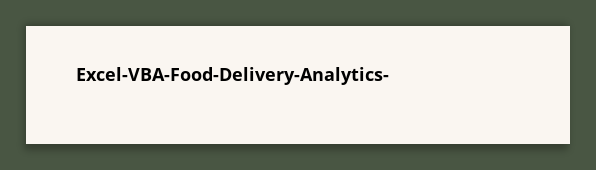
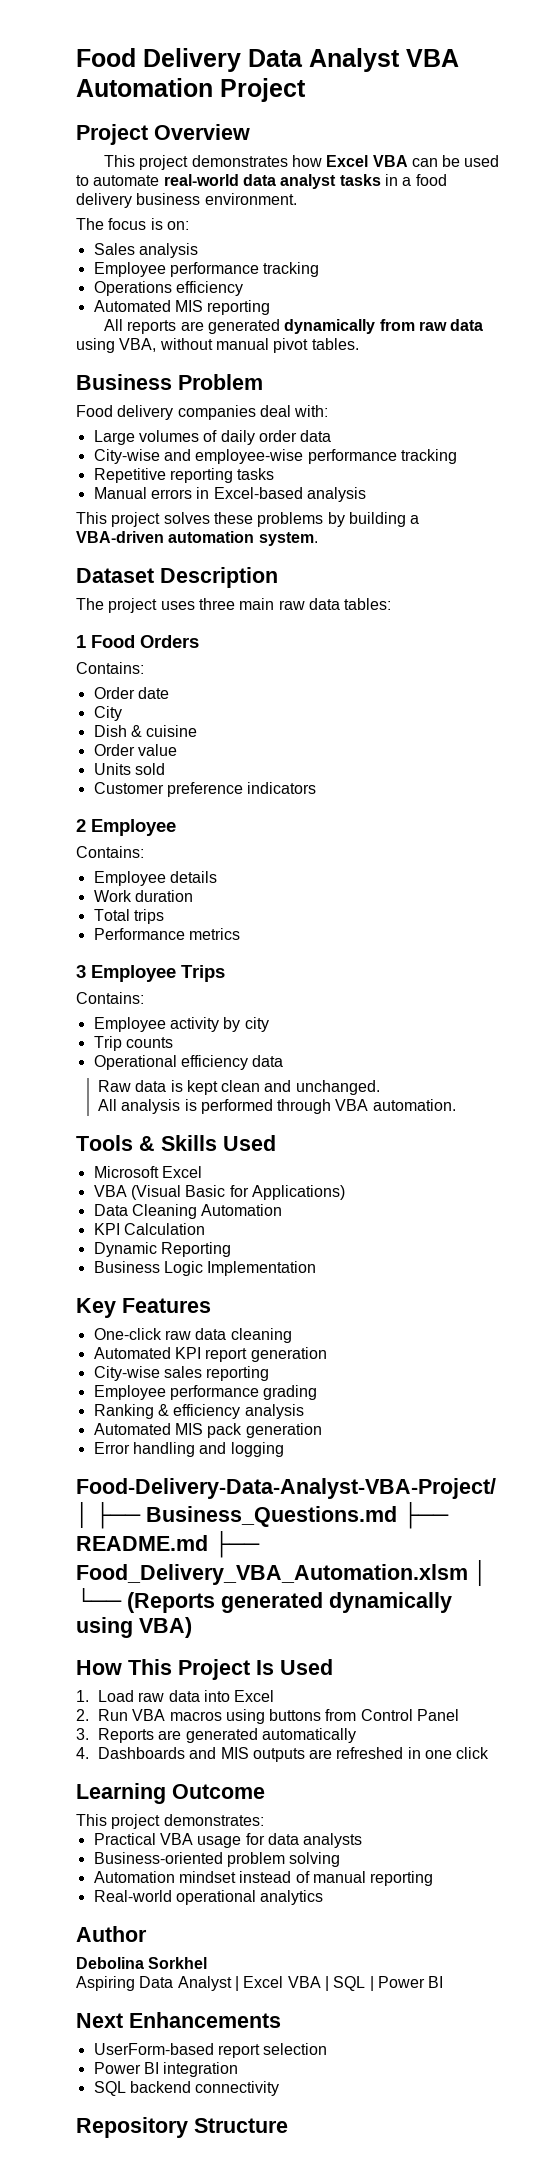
- Excel-VBA-Food-Delivery-Analytics-
+ Food Delivery Data Analyst VBA Automation Project
+ Project Overview
+ This project demonstrates how Excel VBA can be used to automate real-world data analyst tasks in a food delivery business environment.
+ The focus is on:
+ Sales analysis
+ Employee performance tracking
+ Operations efficiency
+ Automated MIS reporting
+ All reports are generated dynamically from raw data using VBA, without manual pivot tables.
+ Business Problem
+ Food delivery companies deal with:
+ Large volumes of daily order data
+ City-wise and employee-wise performance tracking
+ Repetitive reporting tasks
+ Manual errors in Excel-based analysis
+ This project solves these problems by building a VBA-driven automation system.
+ Dataset Description
+ The project uses three main raw data tables:
+ 1 Food Orders
+ Contains:
+ Order date
+ City
+ Dish & cuisine
+ Order value
+ Units sold
+ Customer preference indicators
+ 2 Employee
+ Contains:
+ Employee details
+ Work duration
+ Total trips
+ Performance metrics
+ 3 Employee Trips
+ Contains:
+ Employee activity by city
+ Trip counts
+ Operational efficiency data
+ Raw data is kept clean and unchanged.
+ All analysis is performed through VBA automation.
+ Tools & Skills Used
+ Microsoft Excel
+ VBA (Visual Basic for Applications)
+ Data Cleaning Automation
+ KPI Calculation
+ Dynamic Reporting
+ Business Logic Implementation
+ Key Features
+ One-click raw data cleaning
+ Automated KPI report generation
+ City-wise sales reporting
+ Employee performance grading
+ Ranking & efficiency analysis
+ Automated MIS pack generation
+ Error handling and logging
+ Food-Delivery-Data-Analyst-VBA-Project/ │ ├── Business_Questions.md ├── README.md ├── Food_Delivery_VBA_Automation.xlsm │ └── (Reports generated dynamically using VBA)
+ How This Project Is Used
+ 1. Load raw data into Excel
+ 2. Run VBA macros using buttons from Control Panel
+ 3. Reports are generated automatically
+ 4. Dashboards and MIS outputs are refreshed in one click
+ Learning Outcome
+ This project demonstrates:
+ Practical VBA usage for data analysts
+ Business-oriented problem solving
+ Automation mindset instead of manual reporting
+ Real-world operational analytics
+ Author
+ Debolina Sorkhel
+ Aspiring Data Analyst | Excel VBA | SQL | Power BI
+ Next Enhancements
+ UserForm-based report selection
+ Power BI integration
+ SQL backend connectivity
+ Repository Structure

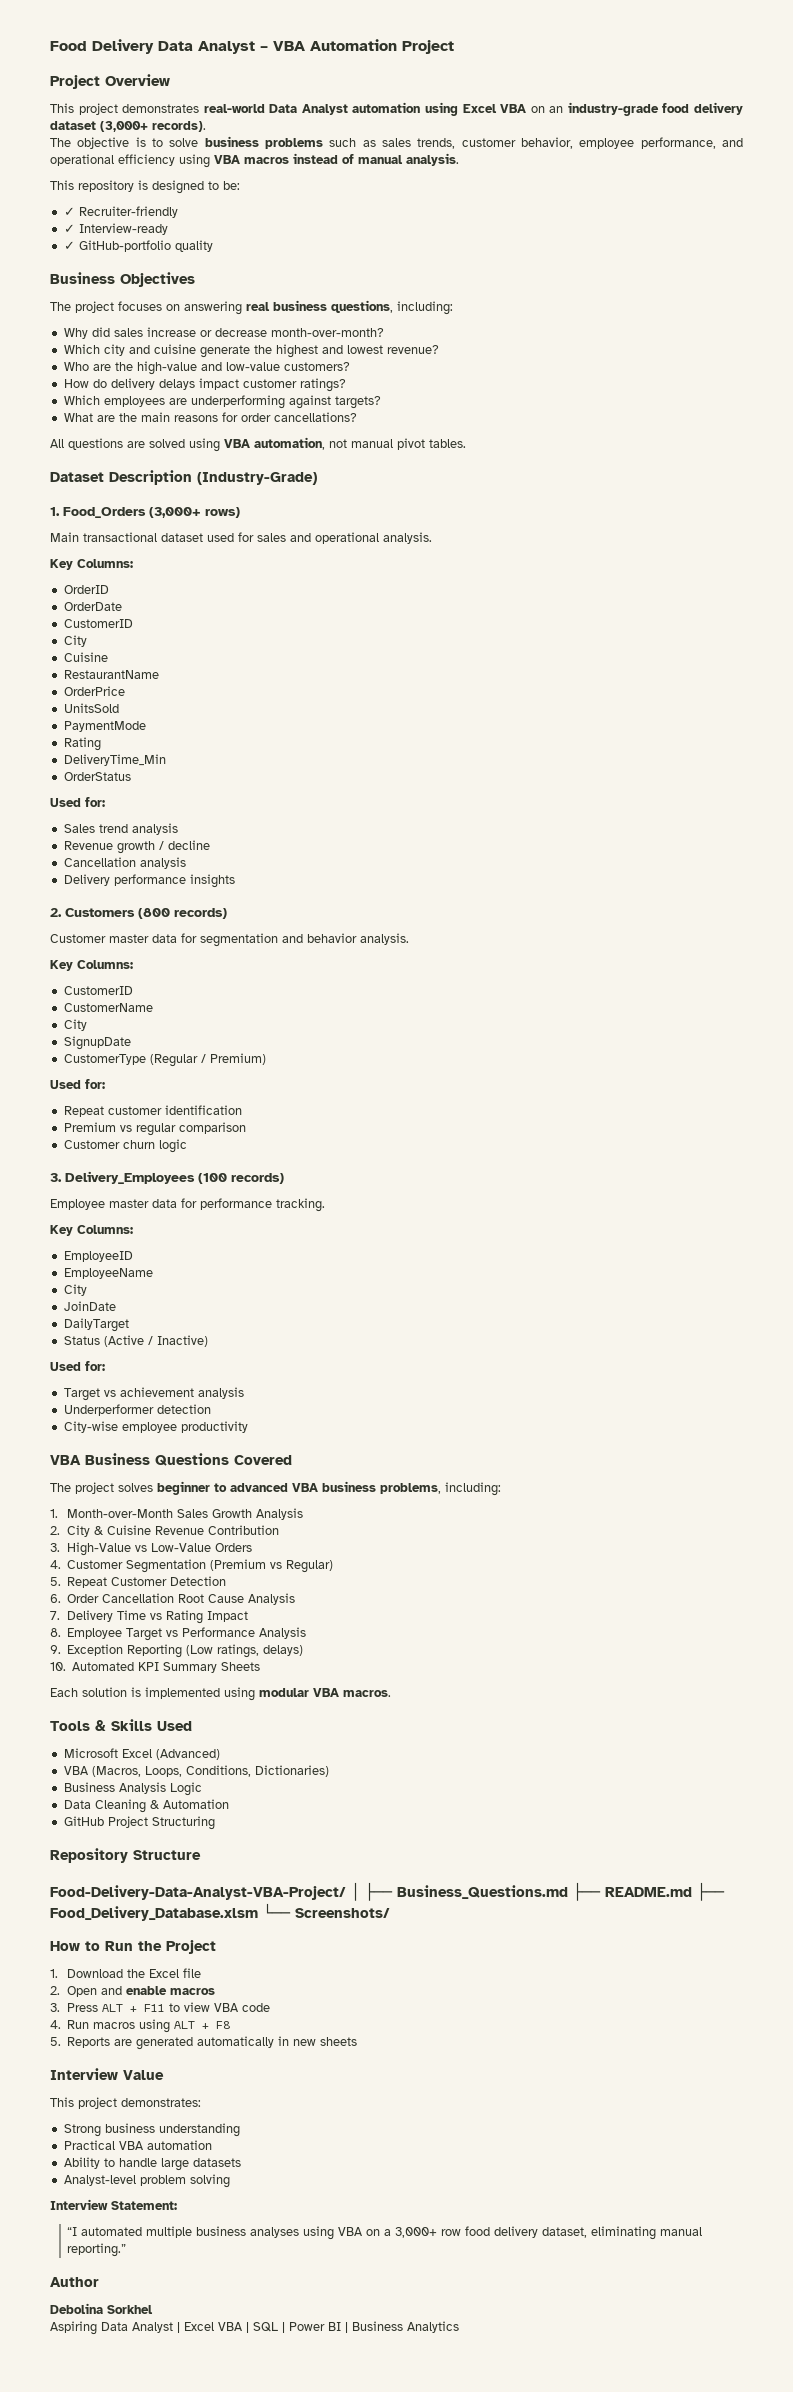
- Food Delivery Data Analyst VBA Automation Project
+ Food Delivery Data Analyst – VBA Automation Project
- This project demonstrates how Excel VBA can be used to automate real-world data analyst tasks in a food delivery business environment.
- The focus is on:
- Sales analysis
- Employee performance tracking
- Operations efficiency
- Automated MIS reporting
- All reports are generated dynamically from raw data using VBA, without manual pivot tables.
- Business Problem
- Food delivery companies deal with:
- Large volumes of daily order data
- City-wise and employee-wise performance tracking
- Repetitive reporting tasks
- Manual errors in Excel-based analysis
- This project solves these problems by building a VBA-driven automation system.
- Dataset Description
- The project uses three main raw data tables:
- 1 Food Orders
- Contains:
- Order date
+ This project demonstrates real-world Data Analyst automation using Excel VBA on an industry-grade food delivery dataset (3,000+ records).
+ The objective is to solve business problems such as sales trends, customer behavior, employee performance, and operational efficiency using VBA macros instead of manual analysis.
+ This repository is designed to be:
+ ✓ Recruiter-friendly
+ ✓ Interview-ready
+ ✓ GitHub-portfolio quality
+ Business Objectives
+ The project focuses on answering real business questions, including:
+ Why did sales increase or decrease month-over-month?
+ Which city and cuisine generate the highest and lowest revenue?
+ Who are the high-value and low-value customers?
+ How do delivery delays impact customer ratings?
+ Which employees are underperforming against targets?
+ What are the main reasons for order cancellations?
+ All questions are solved using VBA automation, not manual pivot tables.
+ Dataset Description (Industry-Grade)
+ 1. Food_Orders (3,000+ rows)
+ Main transactional dataset used for sales and operational analysis.
+ Key Columns:
+ OrderID
+ OrderDate
+ CustomerID
  City
- Dish & cuisine
- Order value
- Units sold
- Customer preference indicators
- 2 Employee
- Contains:
- Employee details
- Work duration
- Total trips
- Performance metrics
- 3 Employee Trips
- Contains:
- Employee activity by city
- Trip counts
- Operational efficiency data
- Raw data is kept clean and unchanged.
- All analysis is performed through VBA automation.
+ Cuisine
+ RestaurantName
+ OrderPrice
+ UnitsSold
+ PaymentMode
+ Rating
+ DeliveryTime_Min
+ OrderStatus
+ Used for:
+ Sales trend analysis
+ Revenue growth / decline
+ Cancellation analysis
+ Delivery performance insights
+ 2. Customers (800 records)
+ Customer master data for segmentation and behavior analysis.
+ Key Columns:
+ CustomerID
+ CustomerName
+ City
+ SignupDate
+ CustomerType (Regular / Premium)
+ Used for:
+ Repeat customer identification
+ Premium vs regular comparison
+ Customer churn logic
+ 3. Delivery_Employees (100 records)
+ Employee master data for performance tracking.
+ Key Columns:
+ EmployeeID
+ EmployeeName
+ City
+ JoinDate
+ DailyTarget
+ Status (Active / Inactive)
+ Used for:
+ Target vs achievement analysis
+ Underperformer detection
+ City-wise employee productivity
+ VBA Business Questions Covered
+ The project solves beginner to advanced VBA business problems, including:
+ 1. Month-over-Month Sales Growth Analysis
+ 2. City & Cuisine Revenue Contribution
+ 3. High-Value vs Low-Value Orders
+ 4. Customer Segmentation (Premium vs Regular)
+ 5. Repeat Customer Detection
+ 6. Order Cancellation Root Cause Analysis
+ 7. Delivery Time vs Rating Impact
+ 8. Employee Target vs Performance Analysis
+ 9. Exception Reporting (Low ratings, delays)
+ 10. Automated KPI Summary Sheets
+ Each solution is implemented using modular VBA macros.
- Microsoft Excel
- VBA (Visual Basic for Applications)
+ Microsoft Excel (Advanced)
+ VBA (Macros, Loops, Conditions, Dictionaries)
+ Business Analysis Logic
- Data Cleaning Automation
+ Data Cleaning & Automation
- KPI Calculation
- Dynamic Reporting
- Business Logic Implementation
- Key Features
- One-click raw data cleaning
- Automated KPI report generation
- City-wise sales reporting
- Employee performance grading
- Ranking & efficiency analysis
- Automated MIS pack generation
- Error handling and logging
+ GitHub Project Structuring
+ Repository Structure
- Food-Delivery-Data-Analyst-VBA-Project/ │ ├── Business_Questions.md ├── README.md ├── Food_Delivery_VBA_Automation.xlsm │ └── (Reports generated dynamically using VBA)
- How This Project Is Used
- 1. Load raw data into Excel
- 2. Run VBA macros using buttons from Control Panel
- 3. Reports are generated automatically
- 4. Dashboards and MIS outputs are refreshed in one click
- Learning Outcome
+ Food-Delivery-Data-Analyst-VBA-Project/ │ ├── Business_Questions.md ├── README.md ├── Food_Delivery_Database.xlsm └── Screenshots/
+ How to Run the Project
+ 1. Download the Excel file
+ 2. Open and enable macros
+ 3. Press ALT + F11 to view VBA code
+ 4. Run macros using ALT + F8
+ 5. Reports are generated automatically in new sheets
+ Interview Value
+ Strong business understanding
- Practical VBA usage for data analysts
- Business-oriented problem solving
- Automation mindset instead of manual reporting
- Real-world operational analytics
+ Practical VBA automation
+ Ability to handle large datasets
+ Analyst-level problem solving
+ Interview Statement:
+ “I automated multiple business analyses using VBA on a 3,000+ row food delivery dataset, eliminating manual reporting.”
- Aspiring Data Analyst | Excel VBA | SQL | Power BI
- Next Enhancements
- UserForm-based report selection
- Power BI integration
- SQL backend connectivity
- Repository Structure
+ Aspiring Data Analyst | Excel VBA | SQL | Power BI | Business Analytics

